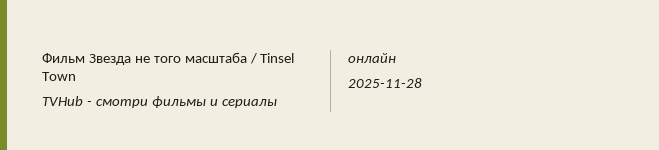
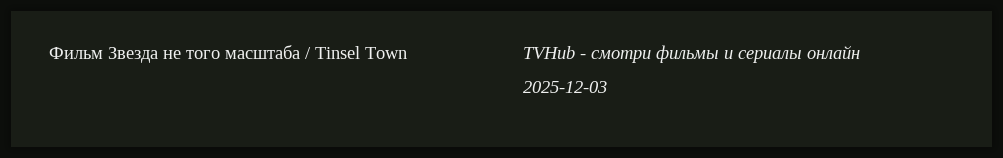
- 2025-11-28
+ 2025-12-03

